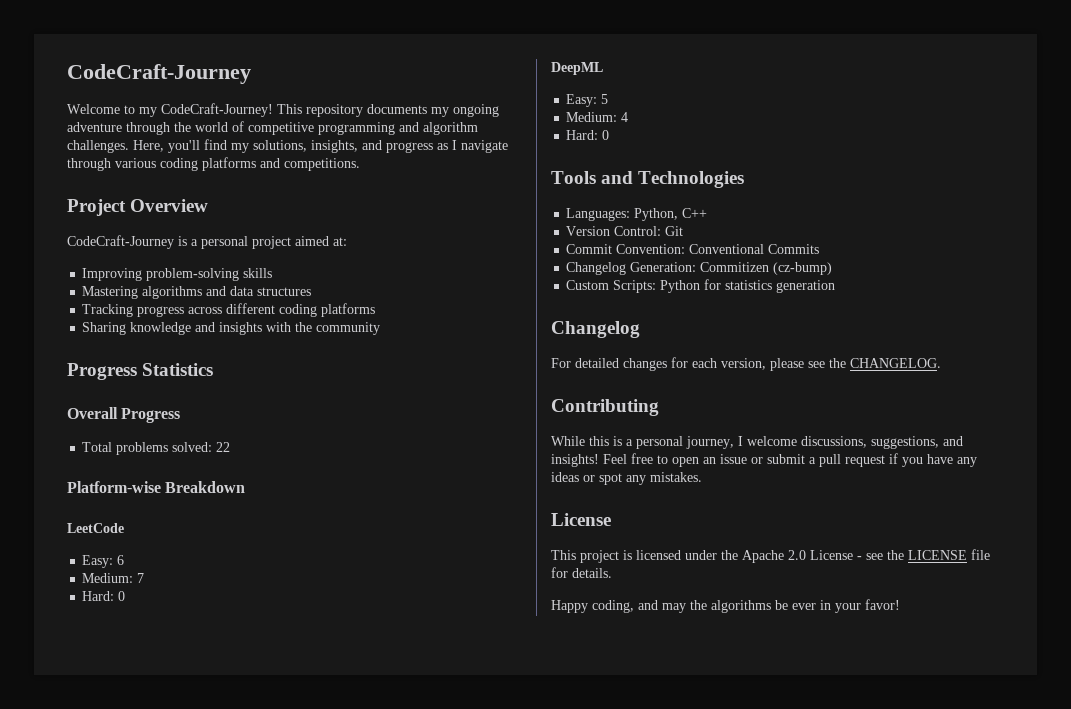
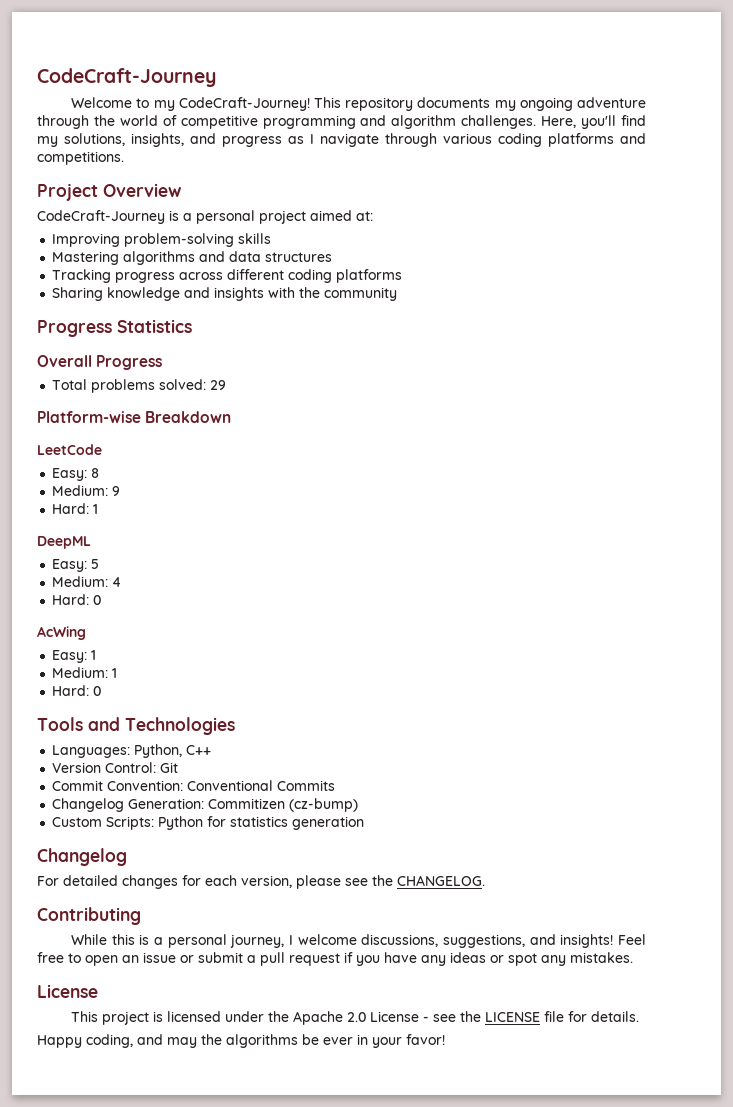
- Total problems solved: 22
+ Total problems solved: 29
- Easy: 6
- Medium: 7
- Hard: 0
+ Easy: 8
+ Medium: 9
+ Hard: 1
+ AcWing
+ Easy: 1
+ Medium: 1
+ Hard: 0

